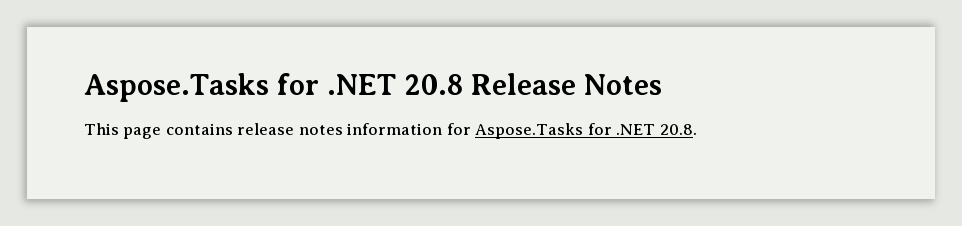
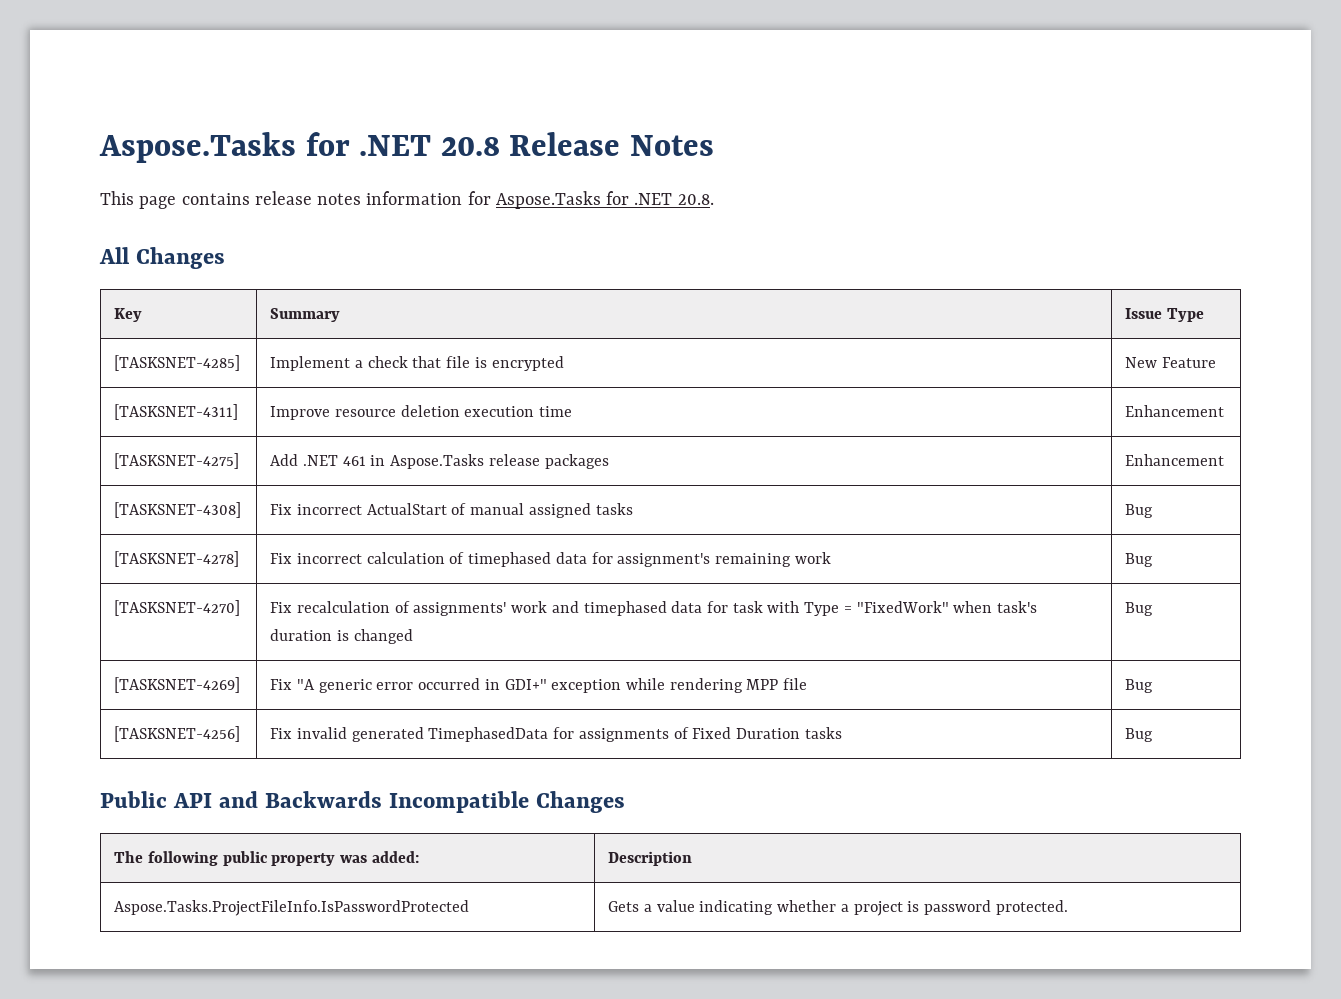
+ All Changes
+ Key | Summary | Issue Type
+ [TASKSNET-4285] | Implement a check that file is encrypted | New Feature
+ [TASKSNET-4311] | Improve resource deletion execution time | Enhancement
+ [TASKSNET-4275] | Add .NET 461 in Aspose.Tasks release packages | Enhancement
+ [TASKSNET-4308] | Fix incorrect ActualStart of manual assigned tasks | Bug
+ [TASKSNET-4278] | Fix incorrect calculation of timephased data for assignment's remaining work | Bug
+ [TASKSNET-4270] | Fix recalculation of assignments' work and timephased data for task with Type = "FixedWork" when task's duration is changed | Bug
+ [TASKSNET-4269] | Fix "A generic error occurred in GDI+" exception while rendering MPP file | Bug
+ [TASKSNET-4256] | Fix invalid generated TimephasedData for assignments of Fixed Duration tasks | Bug
+ Public API and Backwards Incompatible Changes
+ The following public property was added: | Description
+ Aspose.Tasks.ProjectFileInfo.IsPasswordProtected | Gets a value indicating whether a project is password protected.

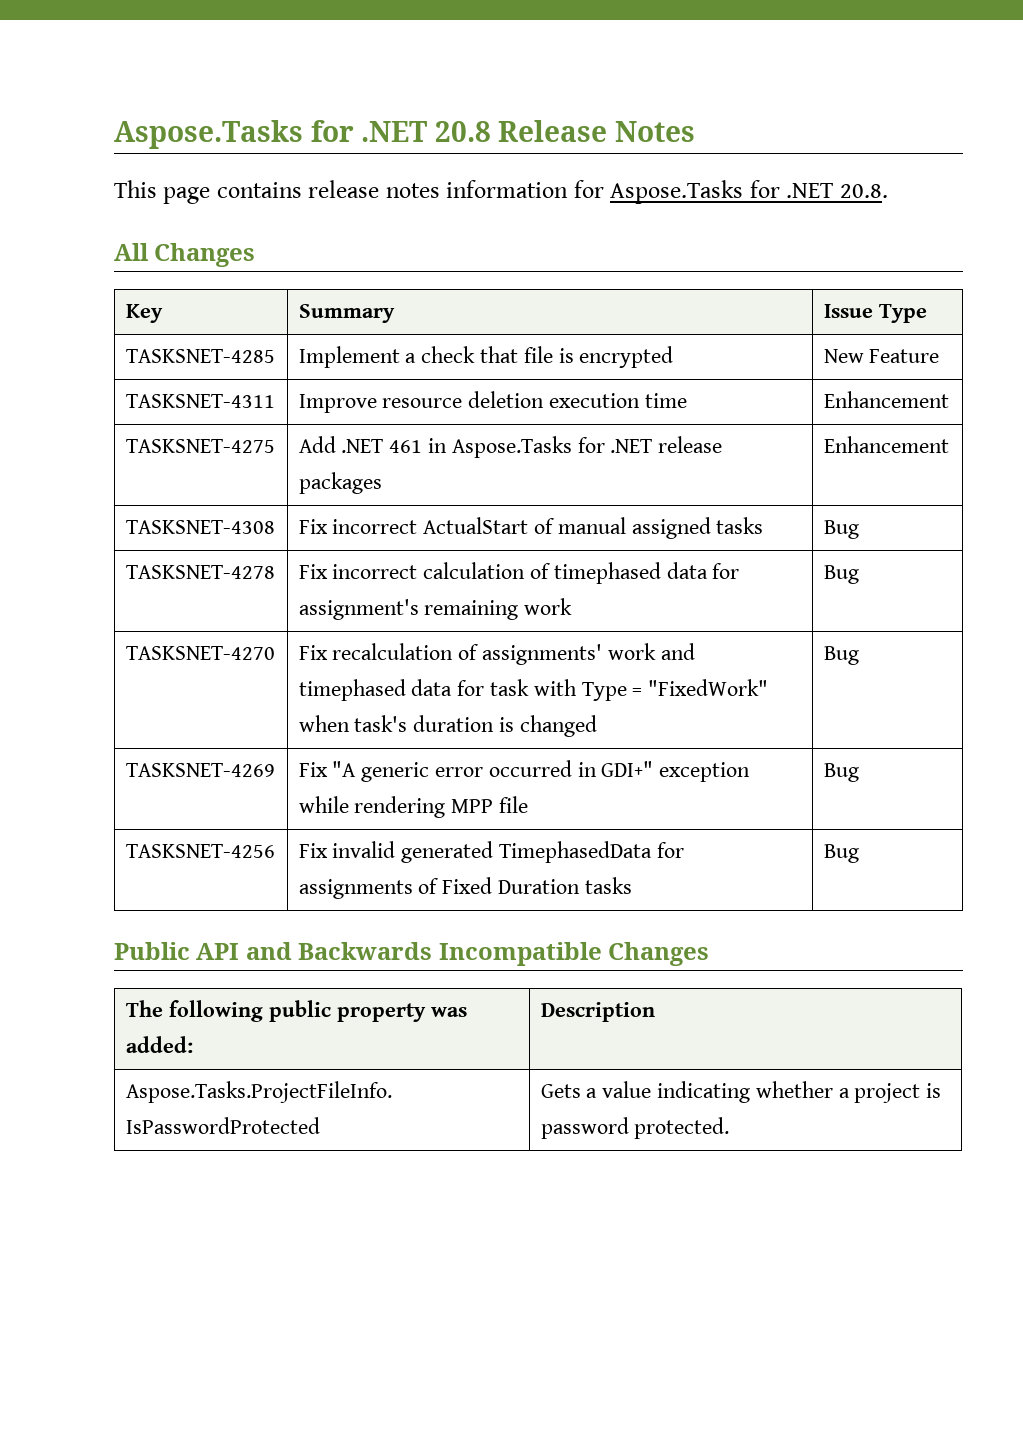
- [TASKSNET-4285] | Implement a check that file is encrypted | New Feature
+ TASKSNET-4285 | Implement a check that file is encrypted | New Feature
- [TASKSNET-4311] | Improve resource deletion execution time | Enhancement
+ TASKSNET-4311 | Improve resource deletion execution time | Enhancement
- [TASKSNET-4275] | Add .NET 461 in Aspose.Tasks release packages | Enhancement
+ TASKSNET-4275 | Add .NET 461 in Aspose.Tasks for .NET release packages | Enhancement
- [TASKSNET-4308] | Fix incorrect ActualStart of manual assigned tasks | Bug
+ TASKSNET-4308 | Fix incorrect ActualStart of manual assigned tasks | Bug
- [TASKSNET-4278] | Fix incorrect calculation of timephased data for assignment's remaining work | Bug
+ TASKSNET-4278 | Fix incorrect calculation of timephased data for assignment's remaining work | Bug
- [TASKSNET-4270] | Fix recalculation of assignments' work and timephased data for task with Type = "FixedWork" when task's duration is changed | Bug
+ TASKSNET-4270 | Fix recalculation of assignments' work and timephased data for task with Type = "FixedWork" when task's duration is changed | Bug
- [TASKSNET-4269] | Fix "A generic error occurred in GDI+" exception while rendering MPP file | Bug
+ TASKSNET-4269 | Fix "A generic error occurred in GDI+" exception while rendering MPP file | Bug
- [TASKSNET-4256] | Fix invalid generated TimephasedData for assignments of Fixed Duration tasks | Bug
+ TASKSNET-4256 | Fix invalid generated TimephasedData for assignments of Fixed Duration tasks | Bug

